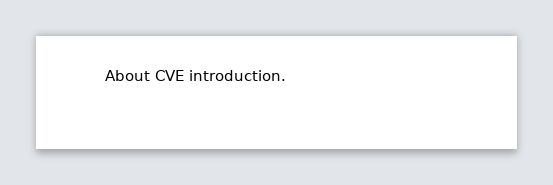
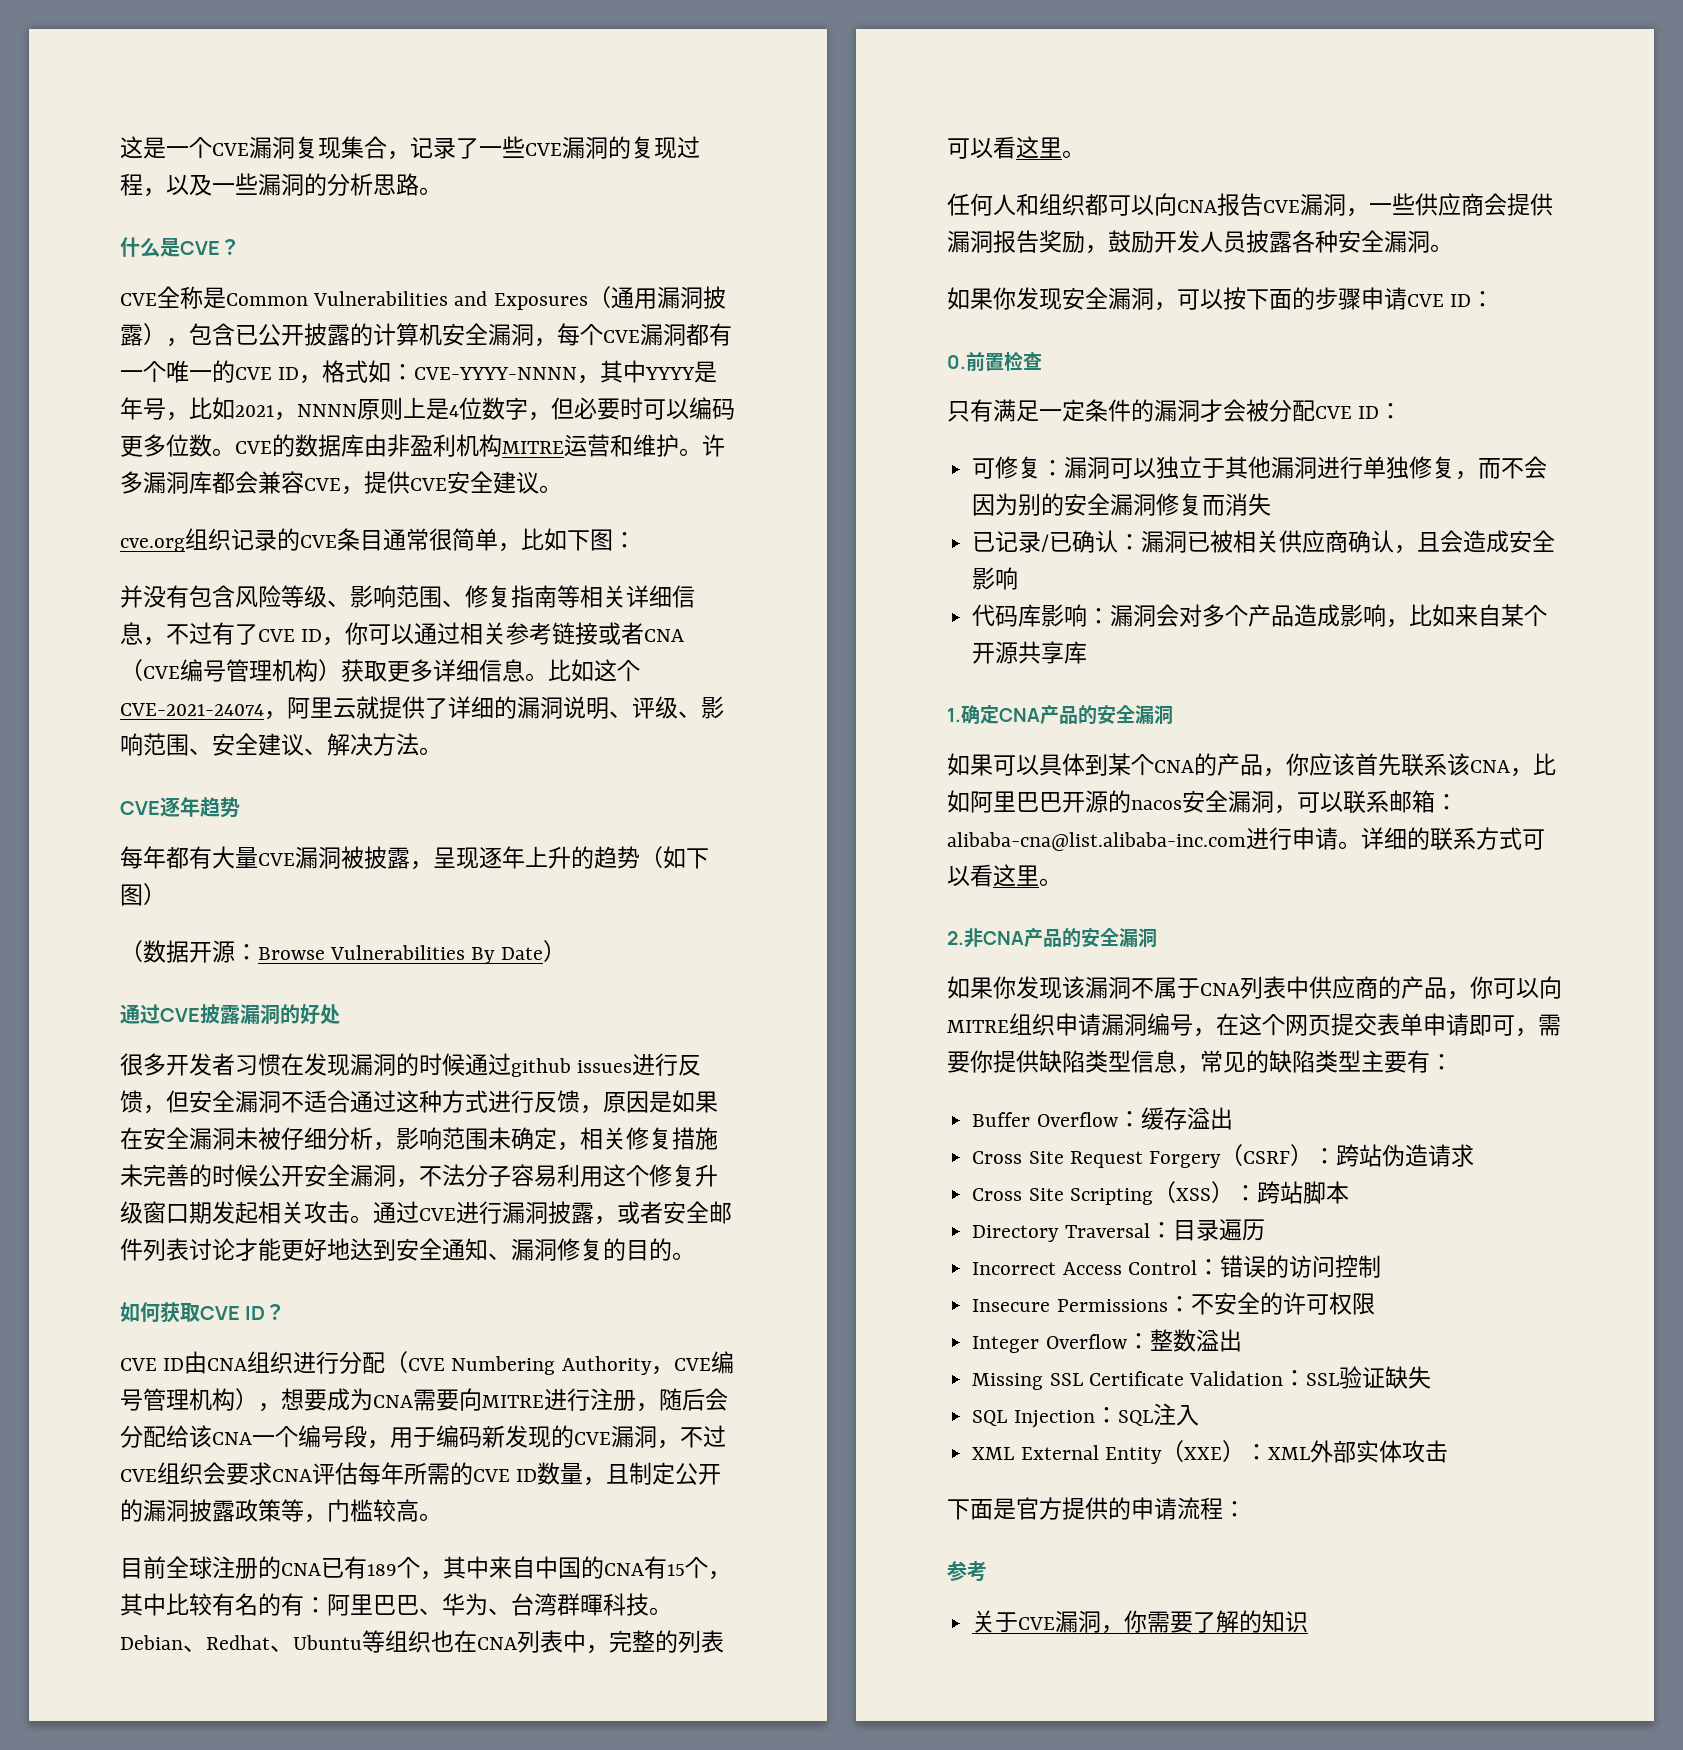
- About CVE introduction.
+ 这是一个CVE漏洞复现集合，记录了一些CVE漏洞的复现过程，以及一些漏洞的分析思路。
+ 什么是CVE？
+ CVE全称是Common Vulnerabilities and Exposures（通用漏洞披露），包含已公开披露的计算机安全漏洞，每个CVE漏洞都有一个唯一的CVE ID，格式如：CVE-YYYY-NNNN，其中YYYY是年号，比如2021，NNNN原则上是4位数字，但必要时可以编码更多位数。CVE的数据库由非盈利机构MITRE运营和维护。许多漏洞库都会兼容CVE，提供CVE安全建议。
+ cve.org组织记录的CVE条目通常很简单，比如下图：
+ 并没有包含风险等级、影响范围、修复指南等相关详细信息，不过有了CVE ID，你可以通过相关参考链接或者CNA（CVE编号管理机构）获取更多详细信息。比如这个CVE-2021-24074，阿里云就提供了详细的漏洞说明、评级、影响范围、安全建议、解决方法。
+ CVE逐年趋势
+ 每年都有大量CVE漏洞被披露，呈现逐年上升的趋势（如下图）
+ （数据开源：Browse Vulnerabilities By Date）
+ 通过CVE披露漏洞的好处
+ 很多开发者习惯在发现漏洞的时候通过github issues进行反馈，但安全漏洞不适合通过这种方式进行反馈，原因是如果在安全漏洞未被仔细分析，影响范围未确定，相关修复措施未完善的时候公开安全漏洞，不法分子容易利用这个修复升级窗口期发起相关攻击。通过CVE进行漏洞披露，或者安全邮件列表讨论才能更好地达到安全通知、漏洞修复的目的。
+ 如何获取CVE ID？
+ CVE ID由CNA组织进行分配（CVE Numbering Authority，CVE编号管理机构），想要成为CNA需要向MITRE进行注册，随后会分配给该CNA一个编号段，用于编码新发现的CVE漏洞，不过CVE组织会要求CNA评估每年所需的CVE ID数量，且制定公开的漏洞披露政策等，门槛较高。
+ 目前全球注册的CNA已有189个，其中来自中国的CNA有15个，其中比较有名的有：阿里巴巴、华为、台湾群暉科技。Debian、Redhat、Ubuntu等组织也在CNA列表中，完整的列表可以看这里。
+ 任何人和组织都可以向CNA报告CVE漏洞，一些供应商会提供漏洞报告奖励，鼓励开发人员披露各种安全漏洞。
+ 如果你发现安全漏洞，可以按下面的步骤申请CVE ID：
+ 0.前置检查
+ 只有满足一定条件的漏洞才会被分配CVE ID：
+ 可修复：漏洞可以独立于其他漏洞进行单独修复，而不会因为别的安全漏洞修复而消失
+ 已记录/已确认：漏洞已被相关供应商确认，且会造成安全影响
+ 代码库影响：漏洞会对多个产品造成影响，比如来自某个开源共享库
+ 1.确定CNA产品的安全漏洞
+ 如果可以具体到某个CNA的产品，你应该首先联系该CNA，比如阿里巴巴开源的nacos安全漏洞，可以联系邮箱：alibaba-cna@list.alibaba-inc.com进行申请。详细的联系方式可以看这里。
+ 2.非CNA产品的安全漏洞
+ 如果你发现该漏洞不属于CNA列表中供应商的产品，你可以向MITRE组织申请漏洞编号，在这个网页提交表单申请即可，需要你提供缺陷类型信息，常见的缺陷类型主要有：
+ Buffer Overflow：缓存溢出
+ Cross Site Request Forgery（CSRF）：跨站伪造请求
+ Cross Site Scripting（XSS）：跨站脚本
+ Directory Traversal：目录遍历
+ Incorrect Access Control：错误的访问控制
+ Insecure Permissions：不安全的许可权限
+ Integer Overflow：整数溢出
+ Missing SSL Certificate Validation：SSL验证缺失
+ SQL Injection：SQL注入
+ XML External Entity（XXE）：XML外部实体攻击
+ 下面是官方提供的申请流程：
+ 参考
+ 关于CVE漏洞，你需要了解的知识

